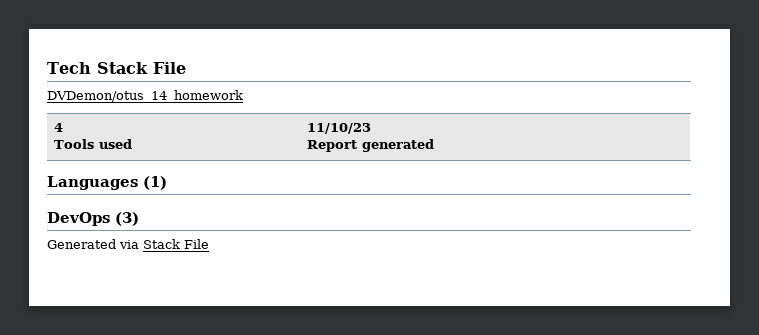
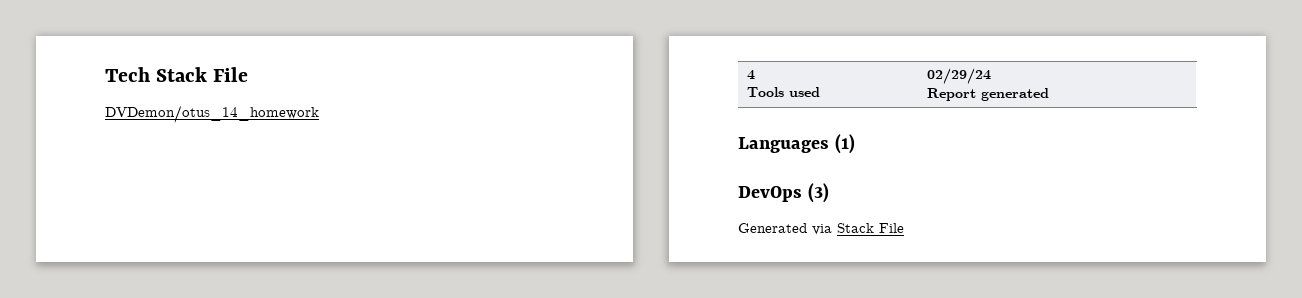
  4
- Tools used | 11/10/23
+ Tools used | 02/29/24

